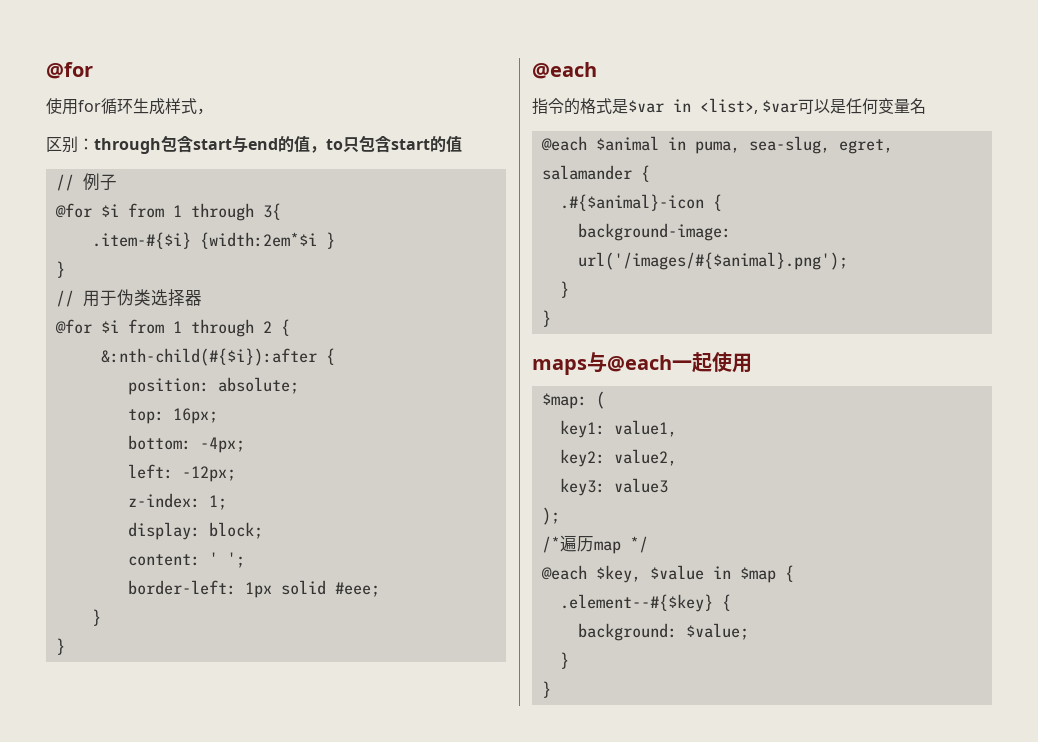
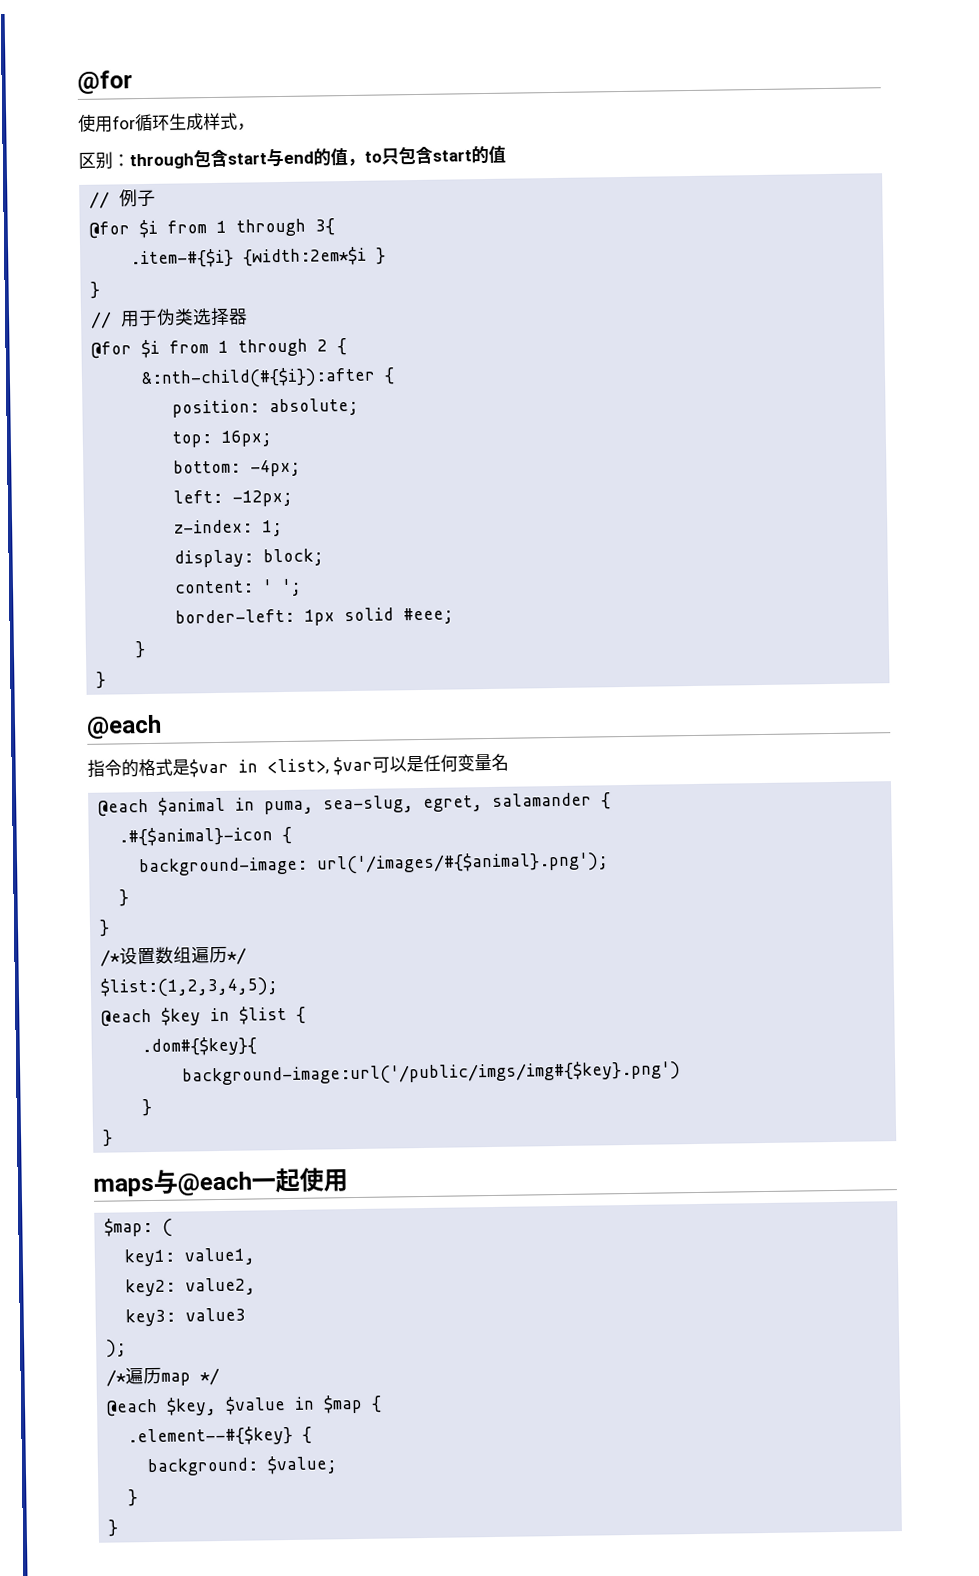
+ /*设置数组遍历*/
+ $list:(1,2,3,4,5);
+ @each $key in $list {
+ .dom#{$key}{
+ background-image:url('/public/imgs/img#{$key}.png')
+ }
+ }

